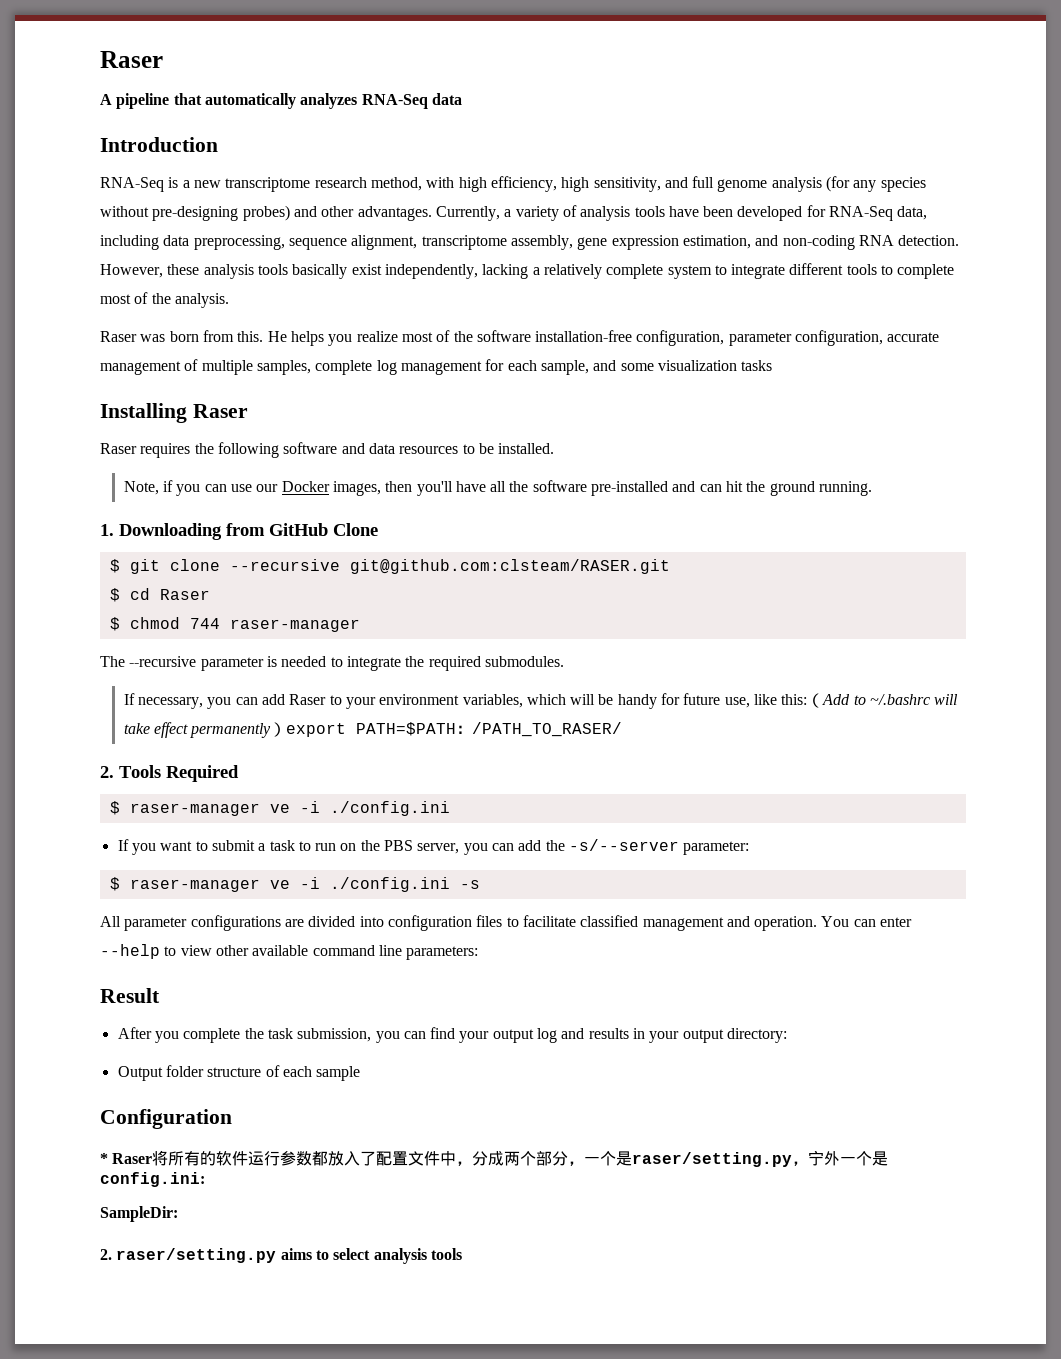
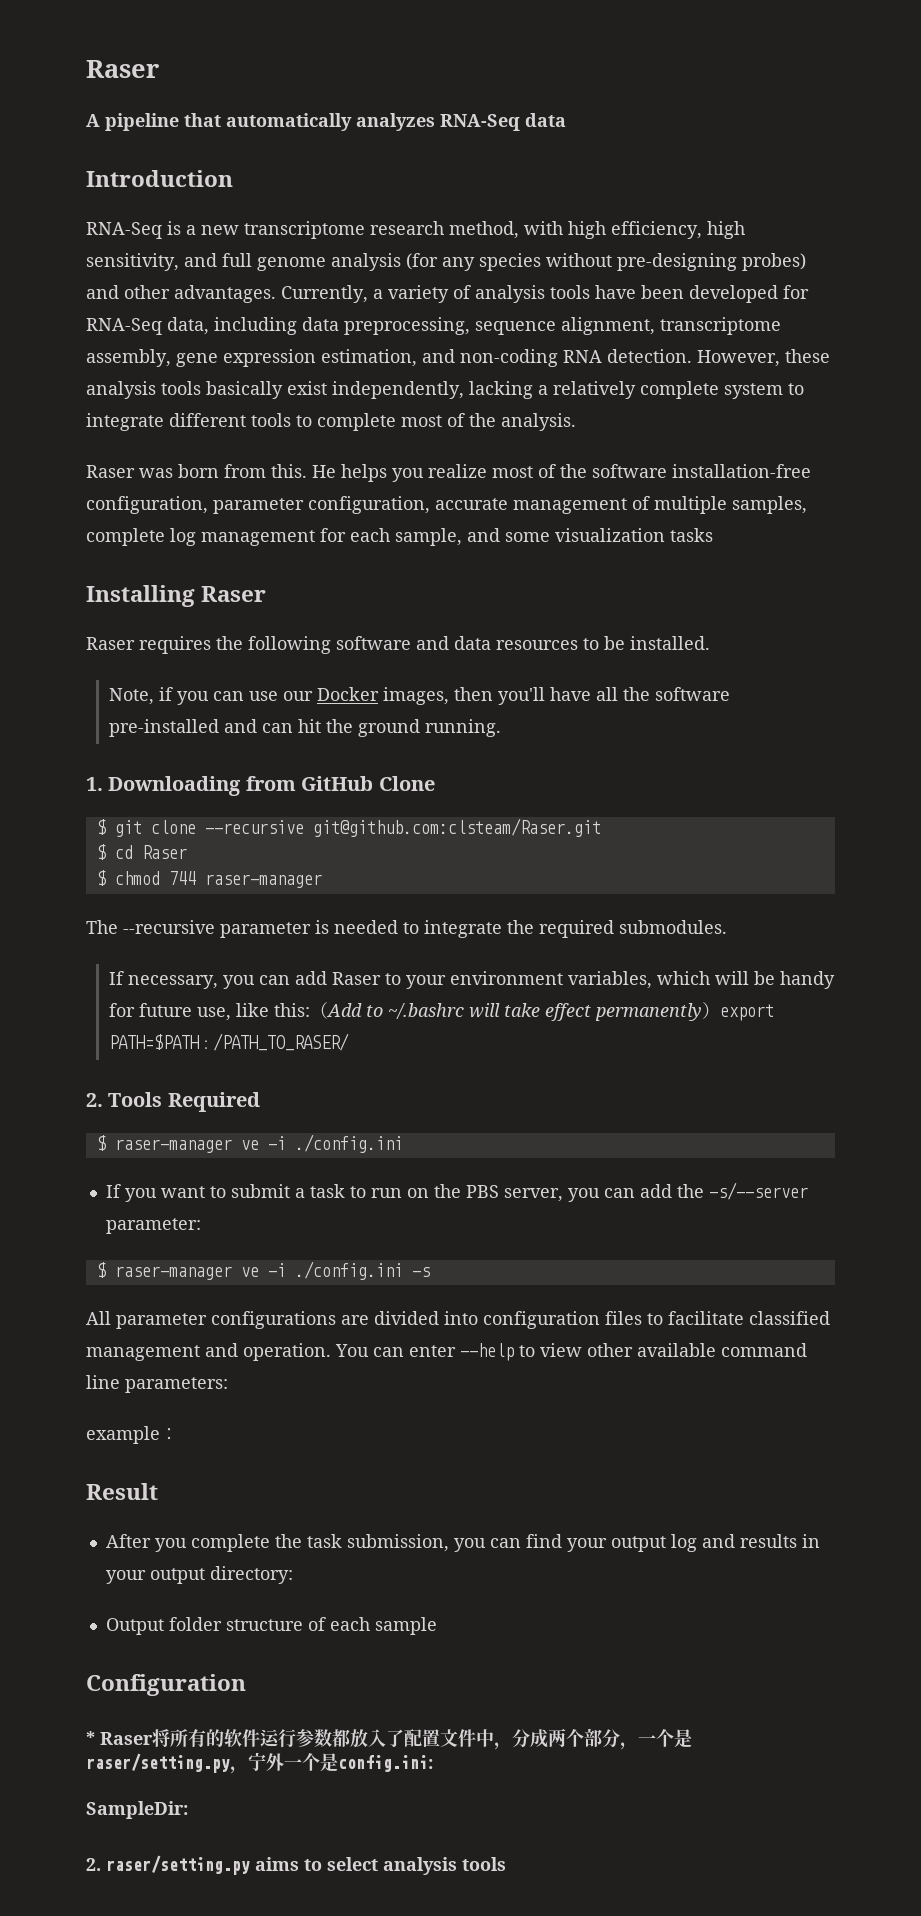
- $ git clone --recursive git@github.com:clsteam/RASER.git
+ $ git clone --recursive git@github.com:clsteam/Raser.git
+ example：

